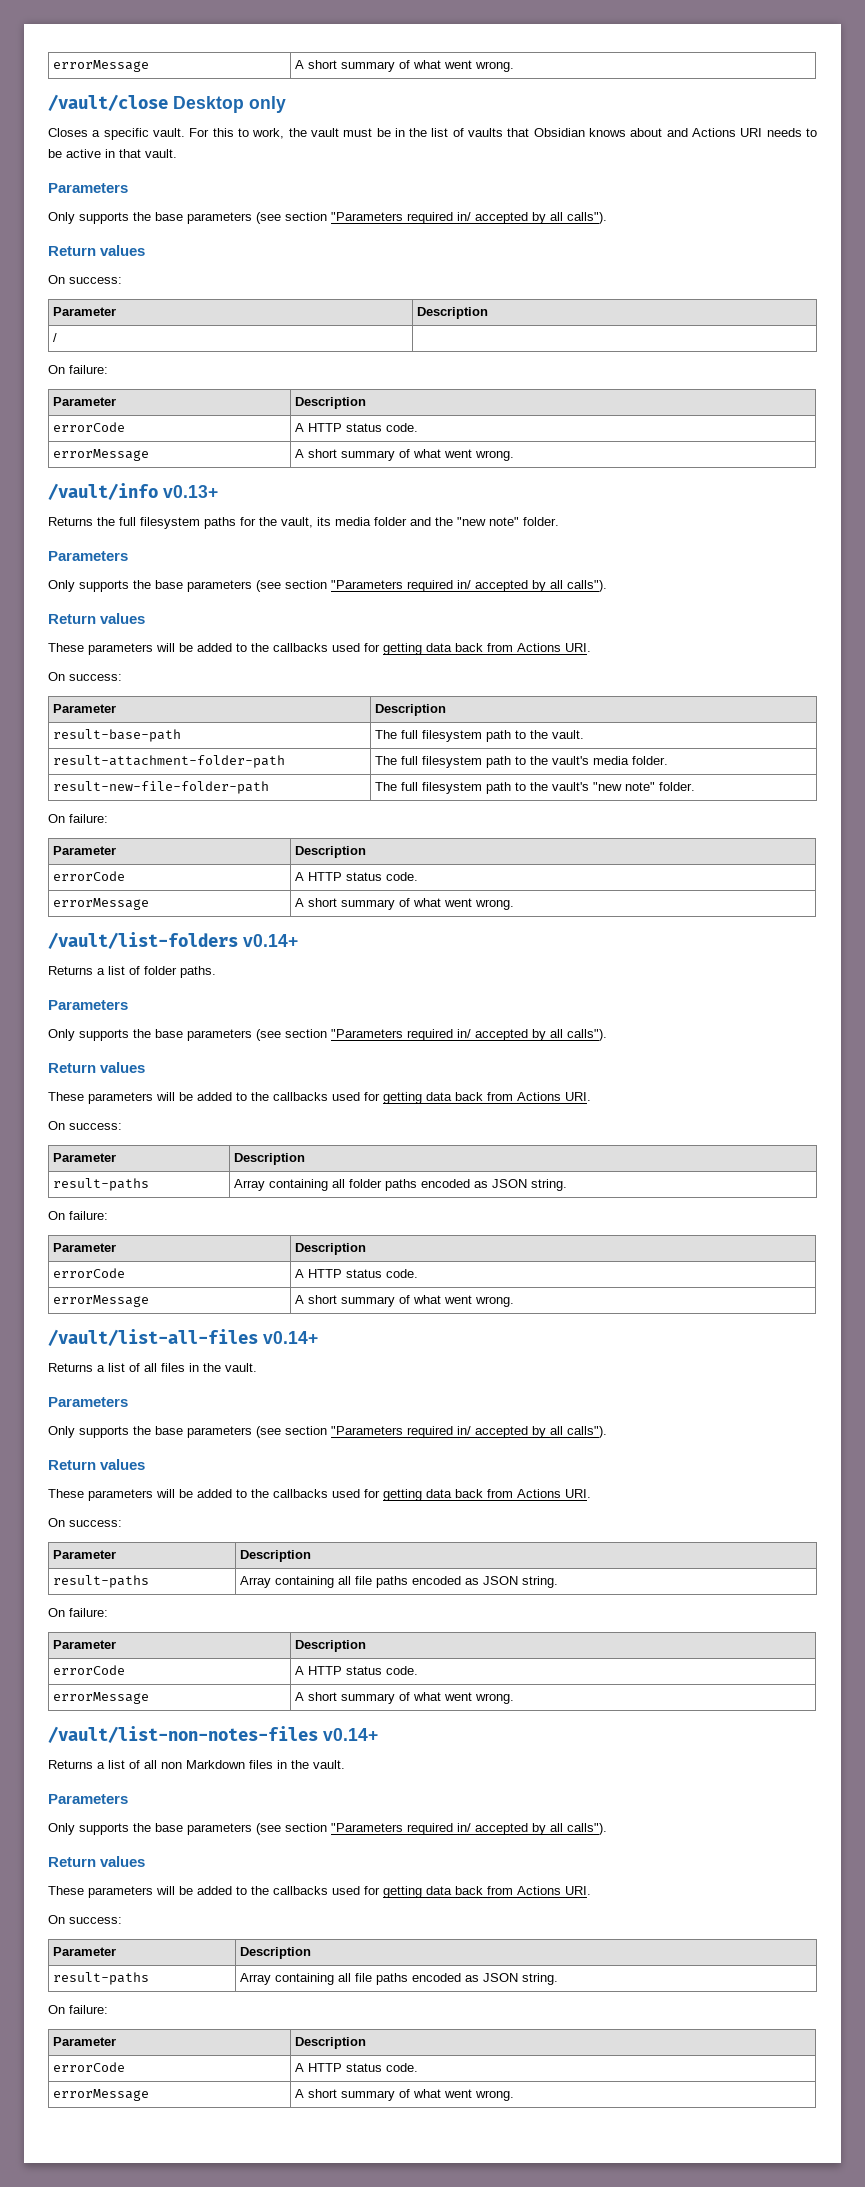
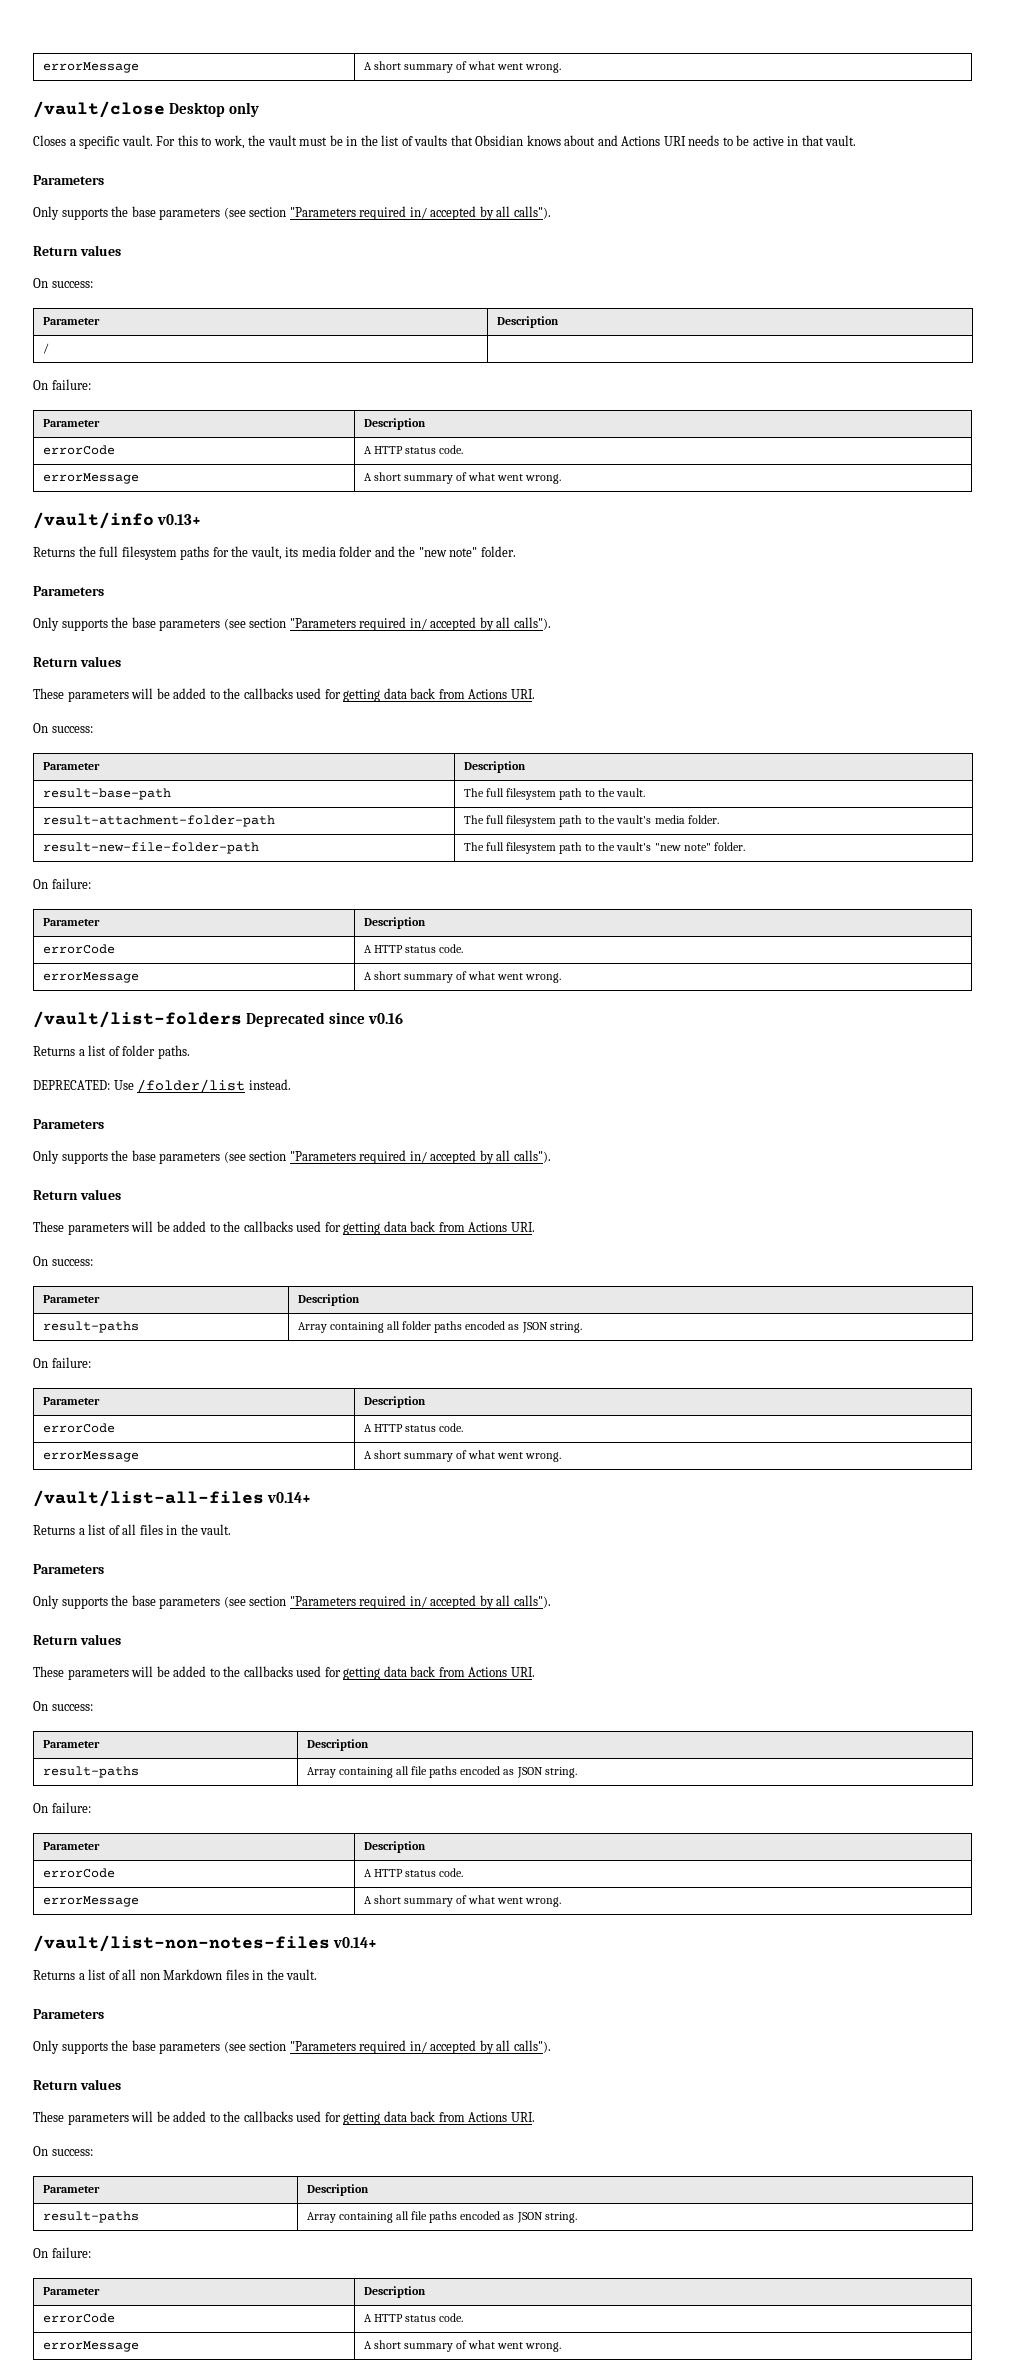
- /vault/list-folders v0.14+
+ /vault/list-folders Deprecated since v0.16
+ DEPRECATED: Use /folder/list instead.

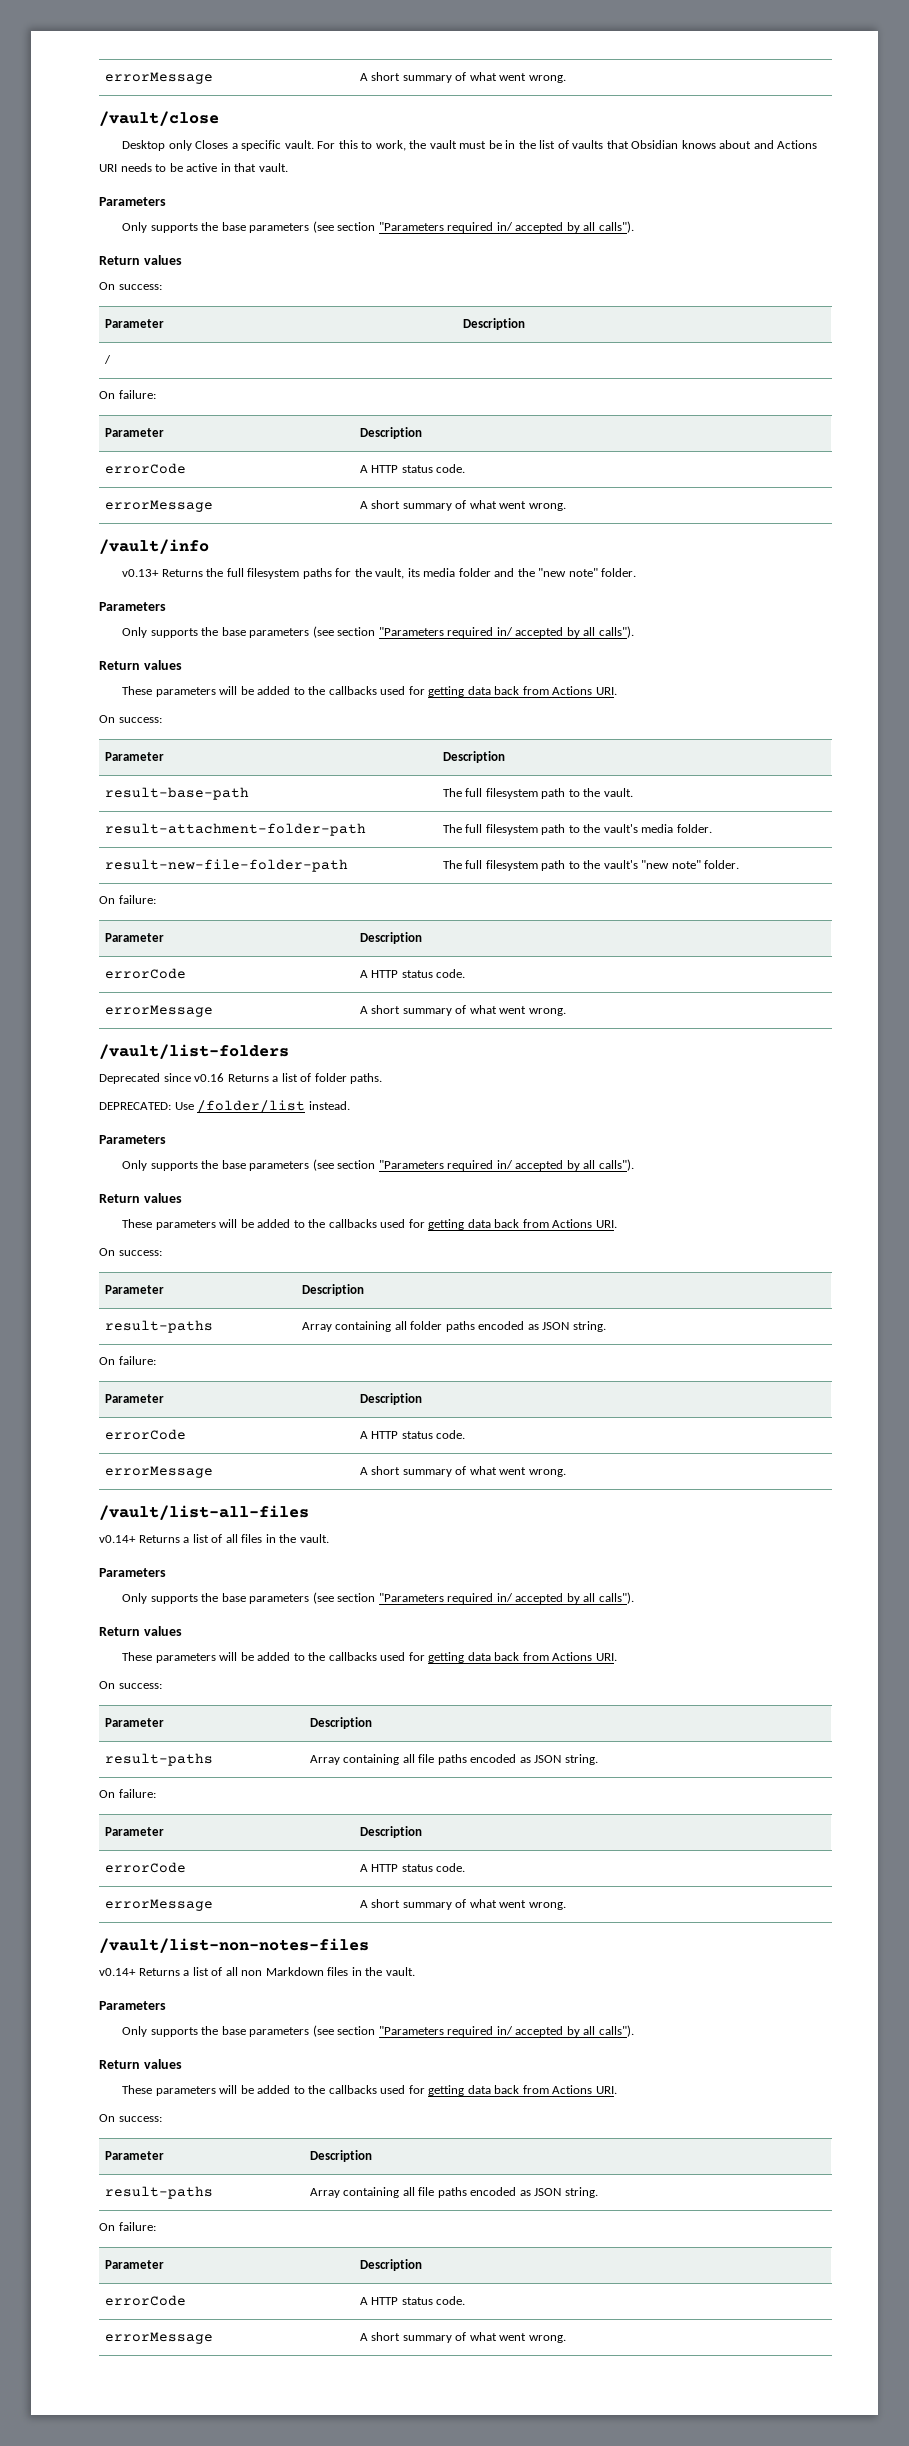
- /vault/close Desktop only
- Closes a specific vault.
+ /vault/close
+ Desktop only Closes a specific vault.
- /vault/info v0.13+
- Returns the full filesystem paths for the vault, its media folder and the "new note" folder.
+ /vault/info
+ v0.13+ Returns the full filesystem paths for the vault, its media folder and the "new note" folder.
- /vault/list-folders Deprecated since v0.16
- Returns a list of folder paths.
+ /vault/list-folders
+ Deprecated since v0.16 Returns a list of folder paths.
- /vault/list-all-files v0.14+
- Returns a list of all files in the vault.
+ /vault/list-all-files
+ v0.14+ Returns a list of all files in the vault.
- /vault/list-non-notes-files v0.14+
- Returns a list of all non Markdown files in the vault.
+ /vault/list-non-notes-files
+ v0.14+ Returns a list of all non Markdown files in the vault.

